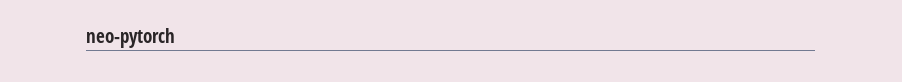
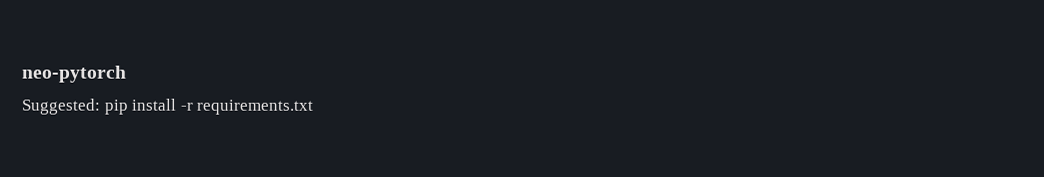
+ Suggested: pip install -r requirements.txt

